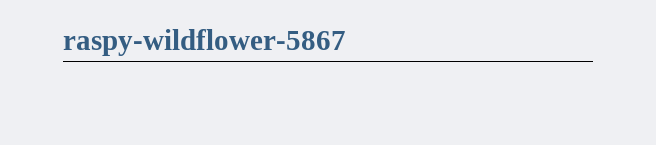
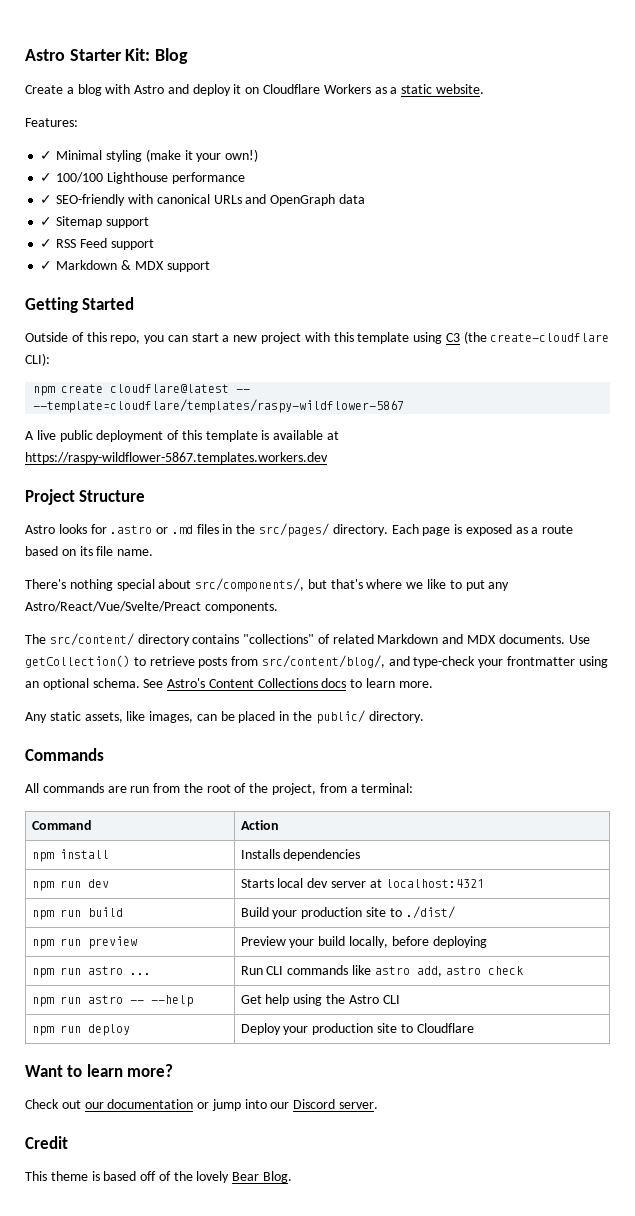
- raspy-wildflower-5867
+ Astro Starter Kit: Blog
+ Create a blog with Astro and deploy it on Cloudflare Workers as a static website.
+ Features:
+ ✓ Minimal styling (make it your own!)
+ ✓ 100/100 Lighthouse performance
+ ✓ SEO-friendly with canonical URLs and OpenGraph data
+ ✓ Sitemap support
+ ✓ RSS Feed support
+ ✓ Markdown & MDX support
+ Getting Started
+ Outside of this repo, you can start a new project with this template using C3 (the create-cloudflare CLI):
+ npm create cloudflare@latest -- --template=cloudflare/templates/raspy-wildflower-5867
+ A live public deployment of this template is available at https://raspy-wildflower-5867.templates.workers.dev
+ Project Structure
+ Astro looks for .astro or .md files in the src/pages/ directory. Each page is exposed as a route based on its file name.
+ There's nothing special about src/components/, but that's where we like to put any Astro/React/Vue/Svelte/Preact components.
+ The src/content/ directory contains "collections" of related Markdown and MDX documents. Use getCollection() to retrieve posts from src/content/blog/, and type-check your frontmatter using an optional schema. See Astro's Content Collections docs to learn more.
+ Any static assets, like images, can be placed in the public/ directory.
+ Commands
+ All commands are run from the root of the project, from a terminal:
+ Command | Action
+ npm install | Installs dependencies
+ npm run dev | Starts local dev server at localhost:4321
+ npm run build | Build your production site to ./dist/
+ npm run preview | Preview your build locally, before deploying
+ npm run astro ... | Run CLI commands like astro add, astro check
+ npm run astro -- --help | Get help using the Astro CLI
+ npm run deploy | Deploy your production site to Cloudflare
+ Want to learn more?
+ Check out our documentation or jump into our Discord server.
+ Credit
+ This theme is based off of the lovely Bear Blog.

